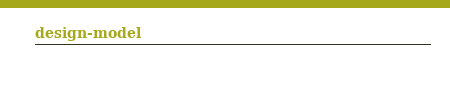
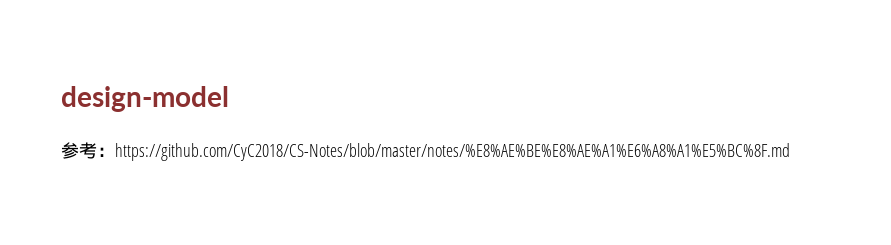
+ 参考：https://github.com/CyC2018/CS-Notes/blob/master/notes/%E8%AE%BE%E8%AE%A1%E6%A8%A1%E5%BC%8F.md

